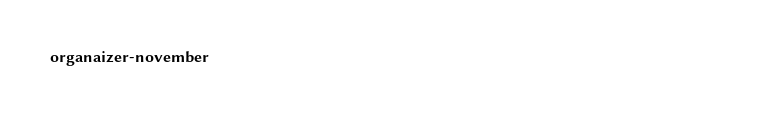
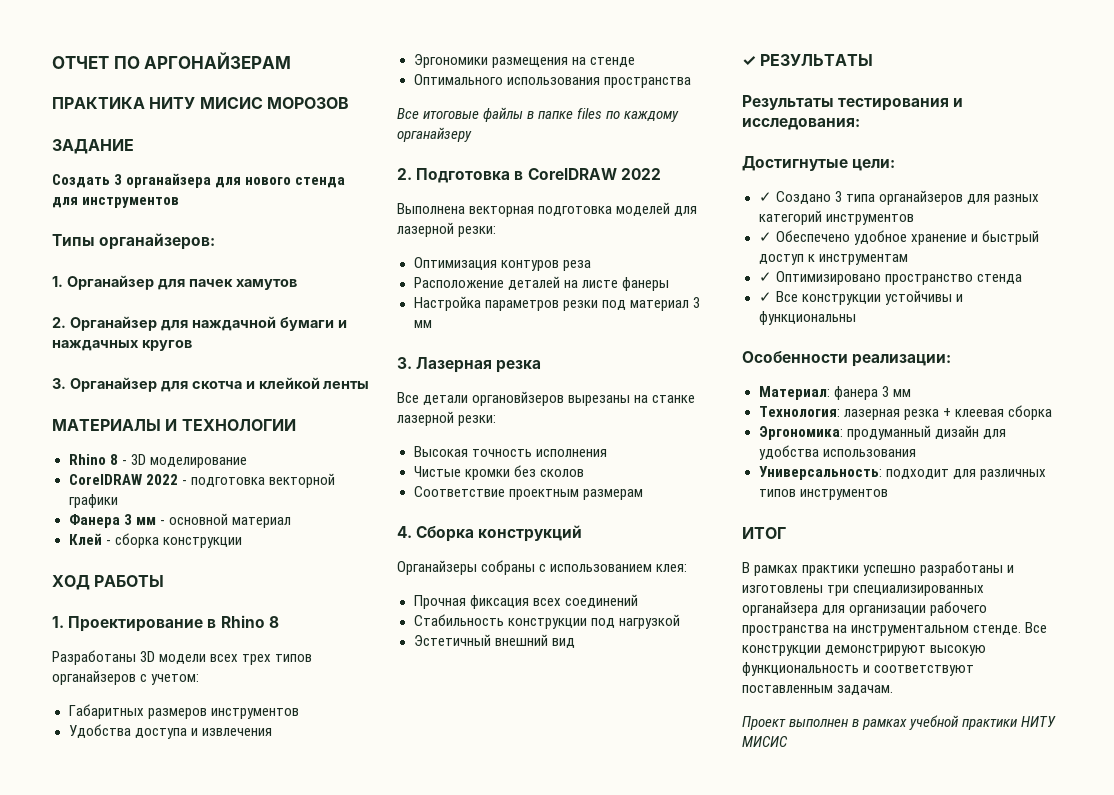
- organaizer-november
+ ОТЧЕТ ПО АРГОНАЙЗЕРАМ
+ ПРАКТИКА НИТУ МИСИС МОРОЗОВ
+ ЗАДАНИЕ
+ Создать 3 органайзера для нового стенда для инструментов
+ Типы органайзеров:
+ 1. Органайзер для пачек хамутов
+ 2. Органайзер для наждачной бумаги и наждачных кругов
+ 3. Органайзер для скотча и клейкой ленты
+ МАТЕРИАЛЫ И ТЕХНОЛОГИИ
+ Rhino 8 - 3D моделирование
+ CorelDRAW 2022 - подготовка векторной графики
+ Фанера 3 мм - основной материал
+ Клей - сборка конструкции
+ ХОД РАБОТЫ
+ 1. Проектирование в Rhino 8
+ Разработаны 3D модели всех трех типов органайзеров с учетом:
+ Габаритных размеров инструментов
+ Удобства доступа и извлечения
+ Эргономики размещения на стенде
+ Оптимального использования пространства
+ Все итоговые файлы в папке files по каждому органайзеру
+ 2. Подготовка в CorelDRAW 2022
+ Выполнена векторная подготовка моделей для лазерной резки:
+ Оптимизация контуров реза
+ Расположение деталей на листе фанеры
+ Настройка параметров резки под материал 3 мм
+ 3. Лазерная резка
+ Все детали органовйзеров вырезаны на станке лазерной резки:
+ Высокая точность исполнения
+ Чистые кромки без сколов
+ Соответствие проектным размерам
+ 4. Сборка конструкций
+ Органайзеры собраны с использованием клея:
+ Прочная фиксация всех соединений
+ Стабильность конструкции под нагрузкой
+ Эстетичный внешний вид
+ ✓ РЕЗУЛЬТАТЫ
+ Результаты тестирования и исследования:
+ Достигнутые цели:
+ ✓ Создано 3 типа органайзеров для разных категорий инструментов
+ ✓ Обеспечено удобное хранение и быстрый доступ к инструментам
+ ✓ Оптимизировано пространство стенда
+ ✓ Все конструкции устойчивы и функциональны
+ Особенности реализации:
+ Материал: фанера 3 мм
+ Технология: лазерная резка + клеевая сборка
+ Эргономика: продуманный дизайн для удобства использования
+ Универсальность: подходит для различных типов инструментов
+ ИТОГ
+ В рамках практики успешно разработаны и изготовлены три специализированных органайзера для организации рабочего пространства на инструментальном стенде. Все конструкции демонстрируют высокую функциональность и соответствуют поставленным задачам.
+ Проект выполнен в рамках учебной практики НИТУ МИСИС

